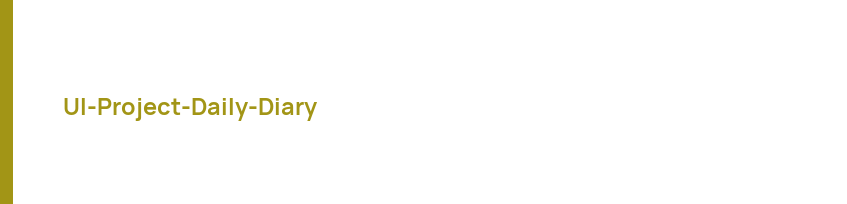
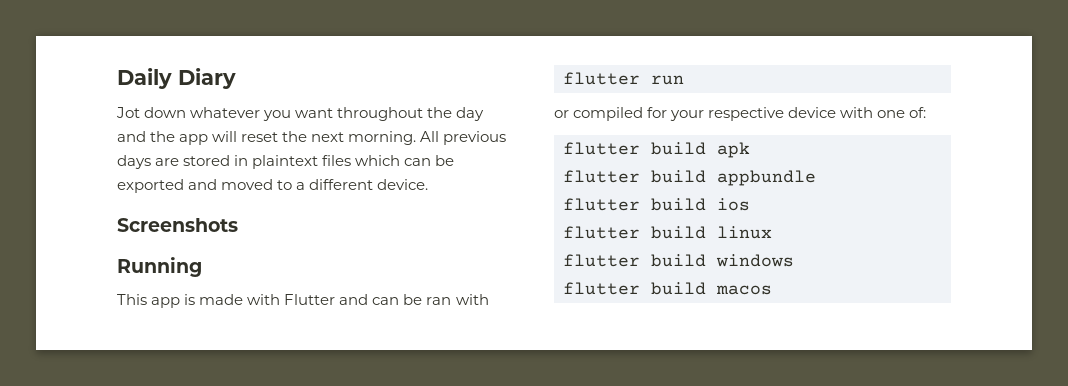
- UI-Project-Daily-Diary
+ Daily Diary
+ Jot down whatever you want throughout the day and the app will reset the next morning. All previous days are stored in plaintext files which can be exported and moved to a different device.
+ Screenshots
+ Running
+ This app is made with Flutter and can be ran with
+ flutter run
+ or compiled for your respective device with one of:
+ flutter build apk
+ flutter build appbundle
+ flutter build ios
+ flutter build linux
+ flutter build windows
+ flutter build macos

